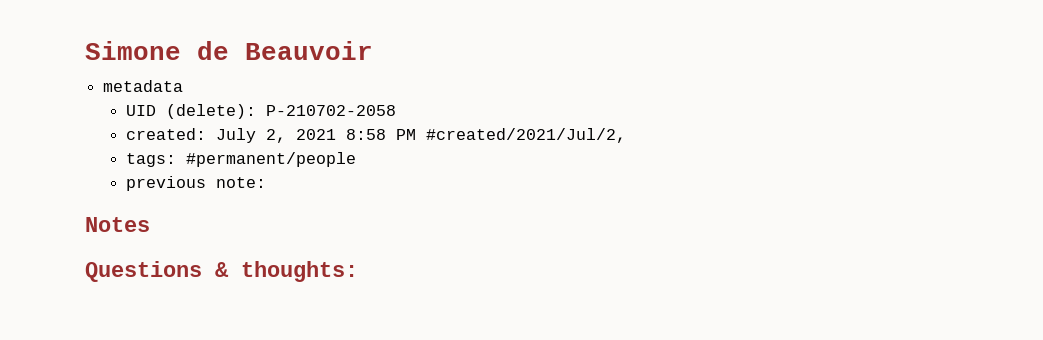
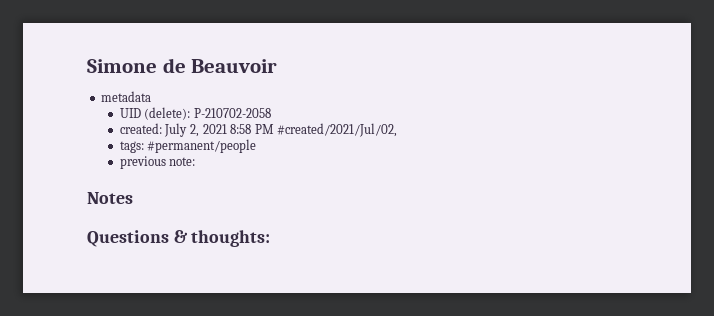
- created: July 2, 2021 8:58 PM #created/2021/Jul/2,
+ created: July 2, 2021 8:58 PM #created/2021/Jul/02,

